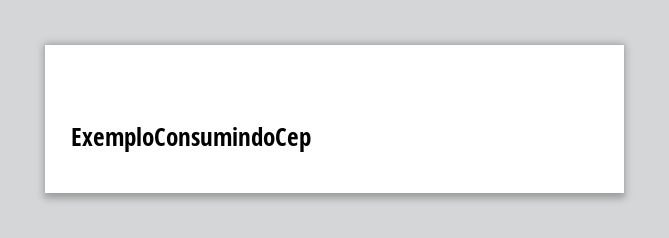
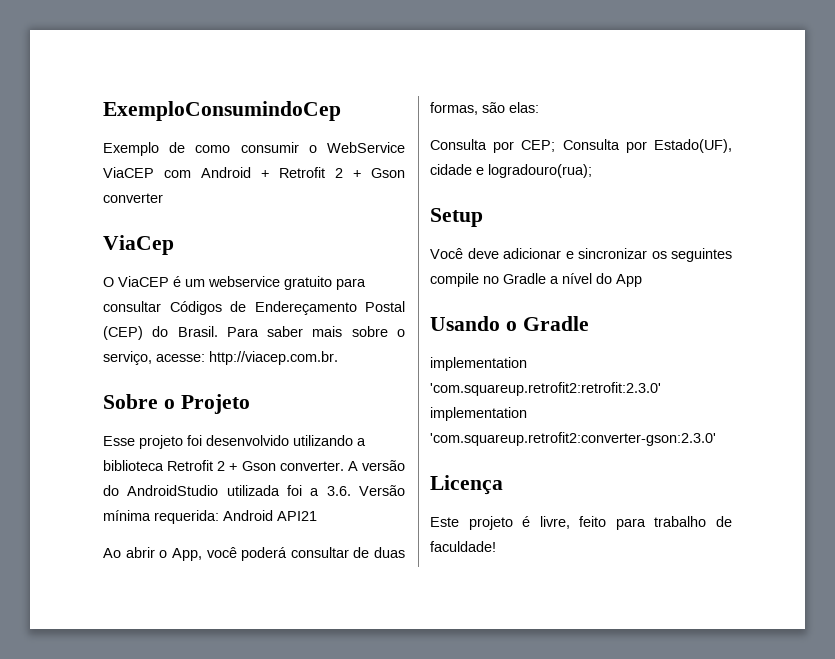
+ Exemplo de como consumir o WebService ViaCEP com Android + Retrofit 2 + Gson converter
+ ViaCep
+ O ViaCEP é um webservice gratuito para consultar Códigos de Endereçamento Postal (CEP) do Brasil. Para saber mais sobre o serviço, acesse: http://viacep.com.br.
+ Sobre o Projeto
+ Esse projeto foi desenvolvido utilizando a biblioteca Retrofit 2 + Gson converter. A versão do AndroidStudio utilizada foi a 3.6. Versão mínima requerida: Android API21
+ Ao abrir o App, você poderá consultar de duas formas, são elas:
+ Consulta por CEP; Consulta por Estado(UF), cidade e logradouro(rua);
+ Setup
+ Você deve adicionar e sincronizar os seguintes compile no Gradle a nível do App
+ Usando o Gradle
+ implementation 'com.squareup.retrofit2:retrofit:2.3.0' implementation 'com.squareup.retrofit2:converter-gson:2.3.0'
+ Licença
+ Este projeto é livre, feito para trabalho de faculdade!

